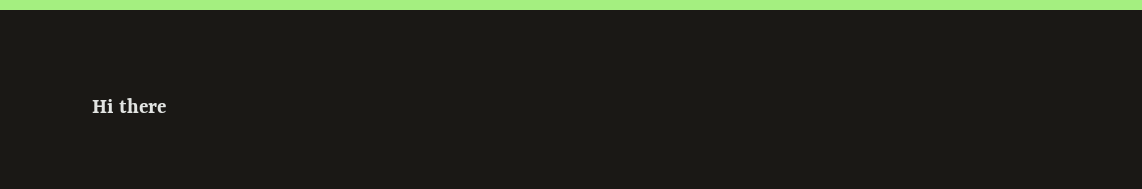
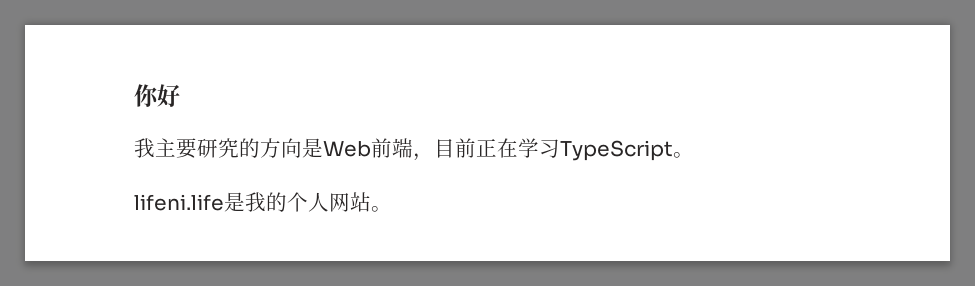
- Hi there
+ 你好
+ 我主要研究的方向是Web前端，目前正在学习TypeScript。
+ lifeni.life是我的个人网站。

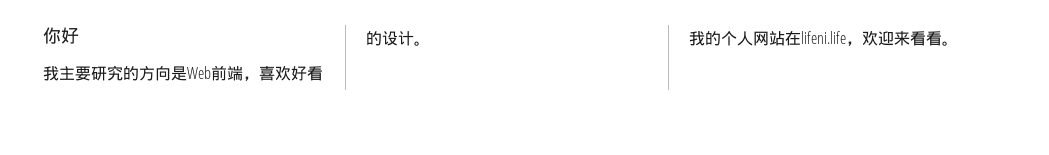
- 我主要研究的方向是Web前端，目前正在学习TypeScript。
+ 我主要研究的方向是Web前端，喜欢好看的设计。
- lifeni.life是我的个人网站。
+ 我的个人网站在lifeni.life，欢迎来看看。

